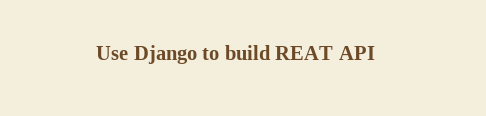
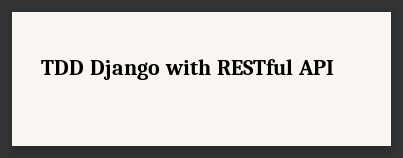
- Use Django to build REAT API
+ TDD Django with RESTful API

